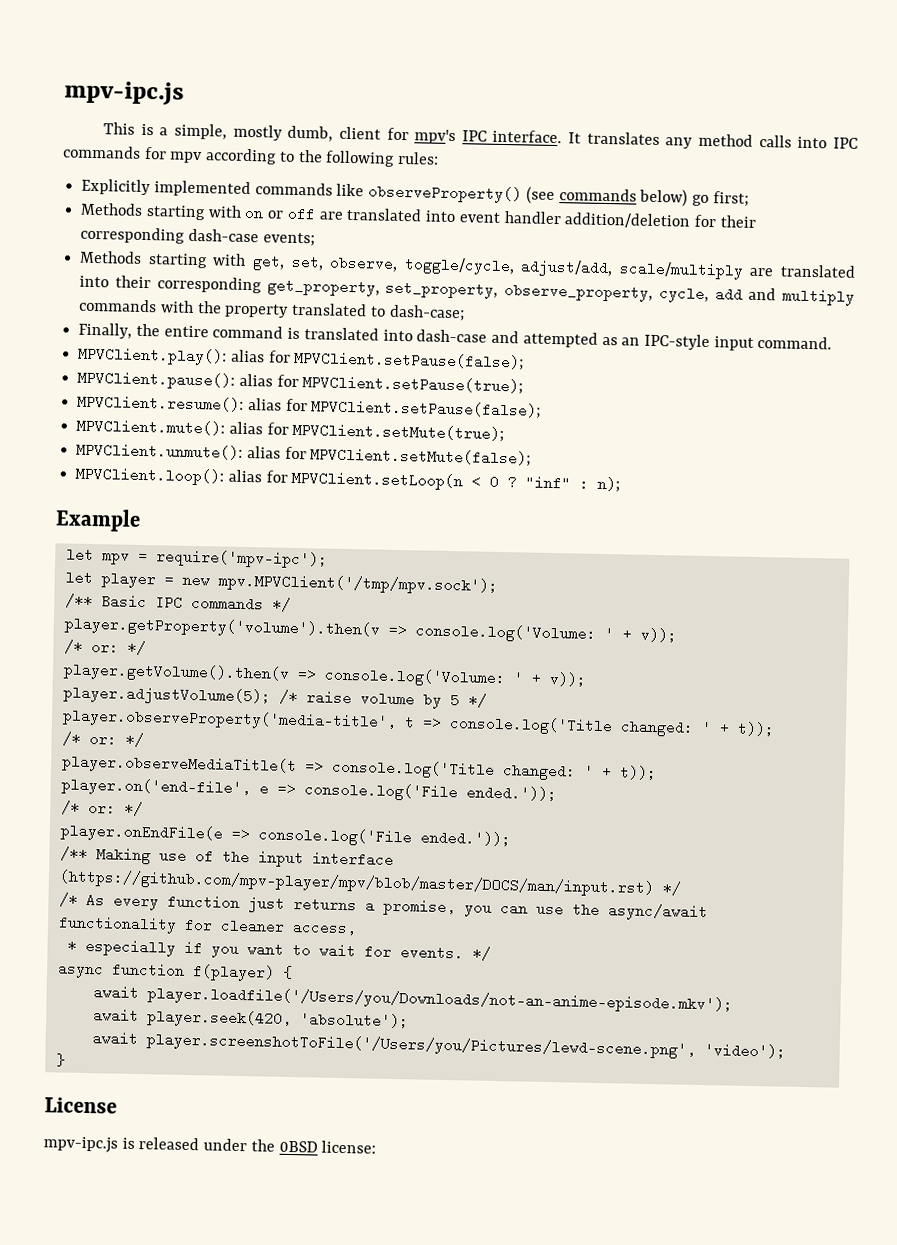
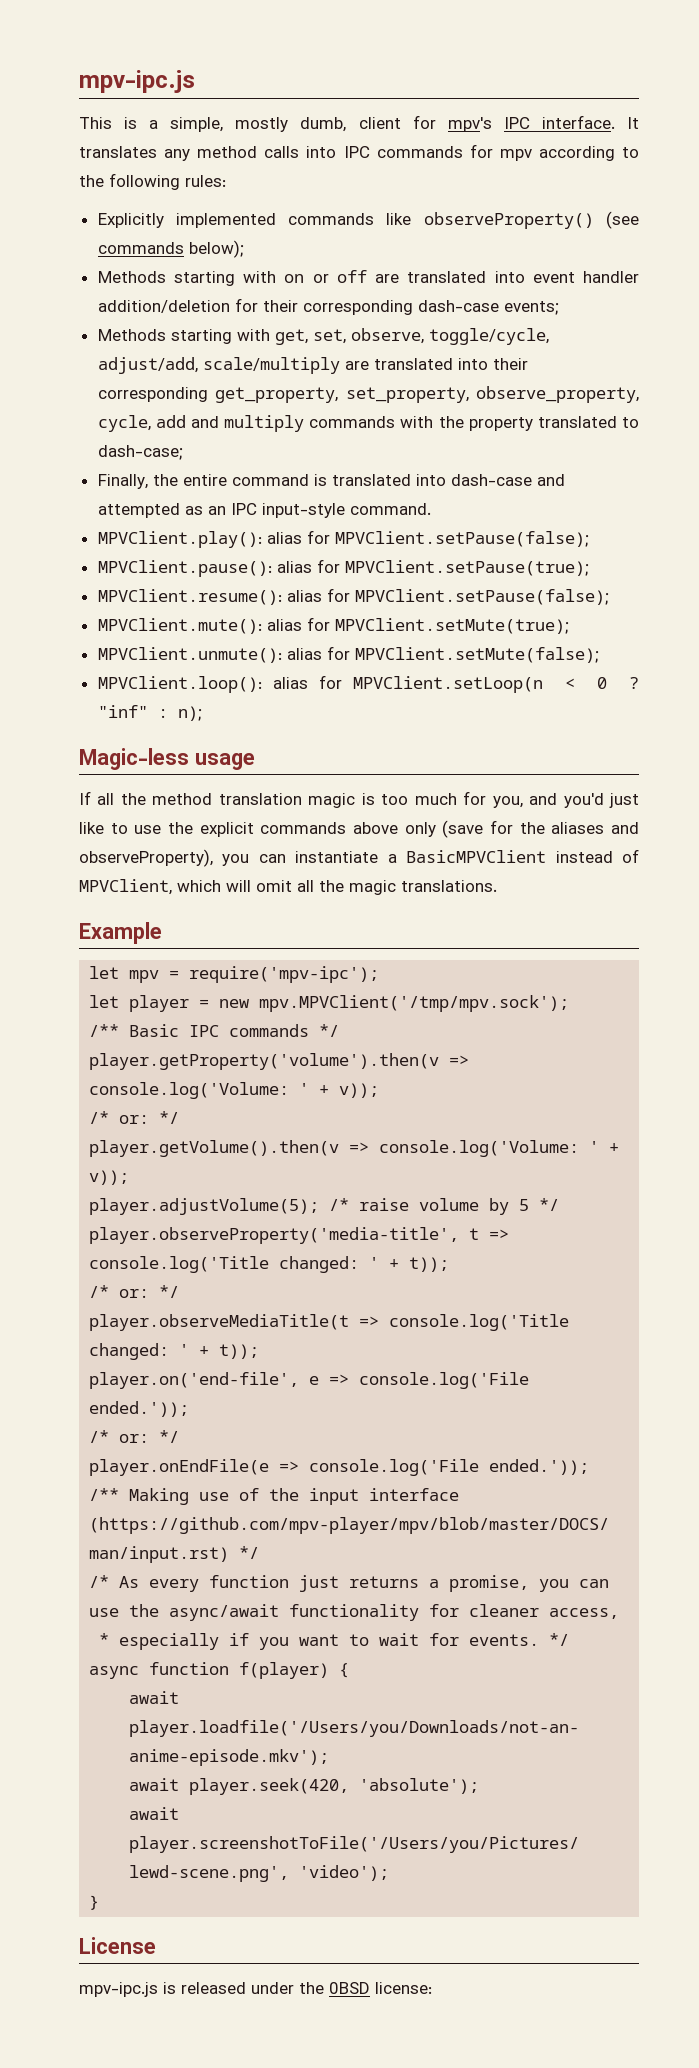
- Explicitly implemented commands like observeProperty() (see commands below) go first;
+ Explicitly implemented commands like observeProperty() (see commands below);
- Finally, the entire command is translated into dash-case and attempted as an IPC-style input command.
+ Finally, the entire command is translated into dash-case and attempted as an IPC input-style command.
+ Magic-less usage
+ If all the method translation magic is too much for you, and you'd just like to use the explicit commands above only (save for the aliases and observeProperty), you can instantiate a BasicMPVClient instead of MPVClient, which will omit all the magic translations.

